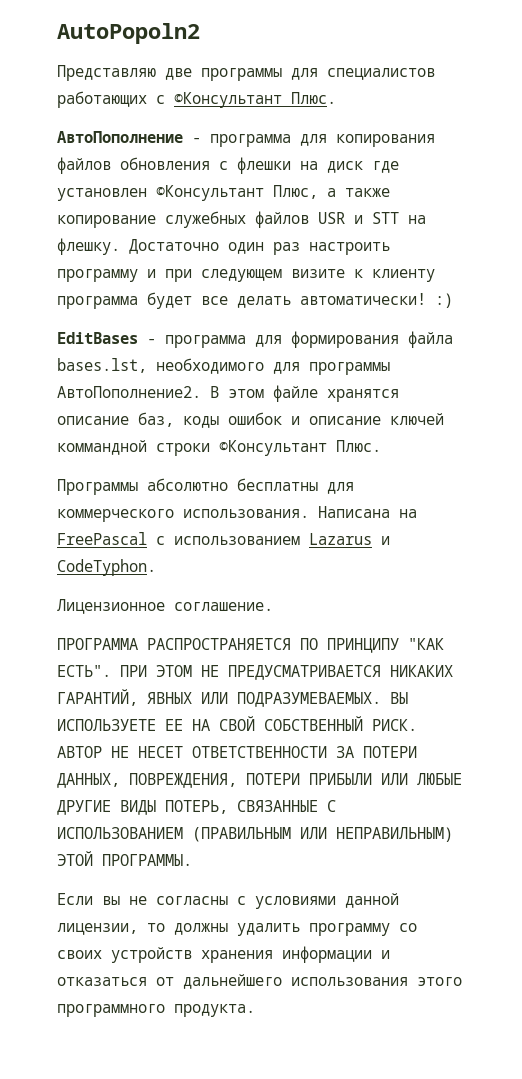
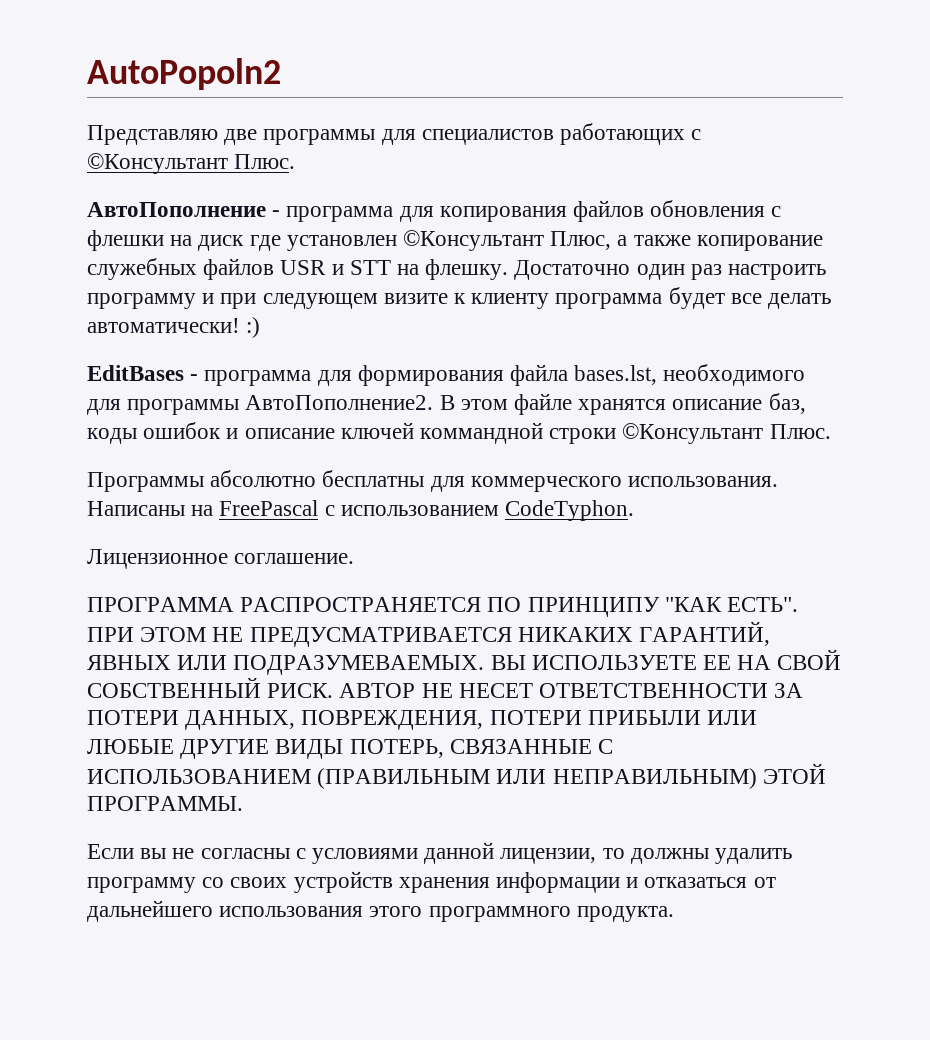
- Написана на FreePascal с использованием Lazarus и CodeTyphon.
+ Написаны на FreePascal с использованием CodeTyphon.

